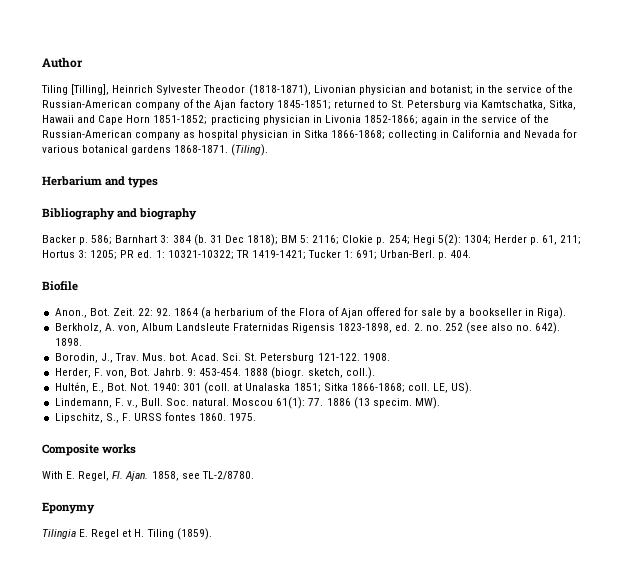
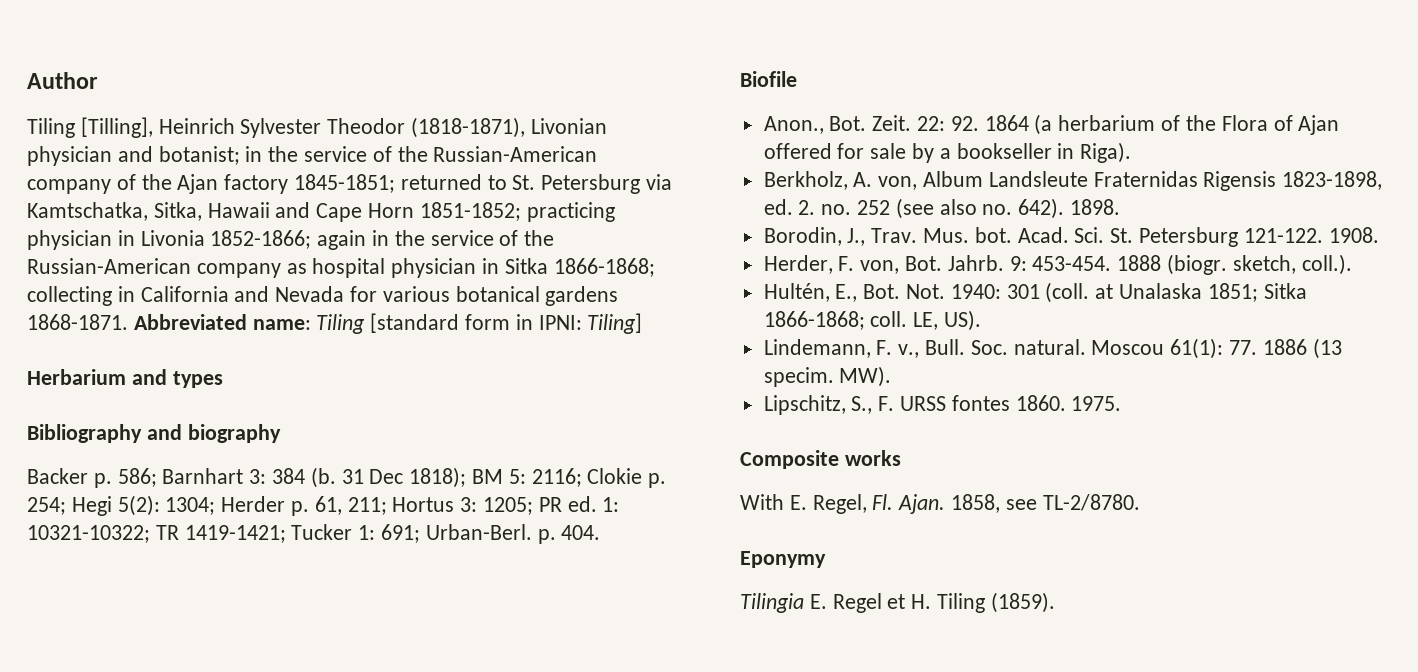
- (Tiling).
+ Abbreviated name: Tiling [standard form in IPNI: Tiling]

